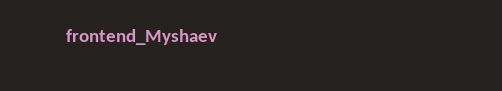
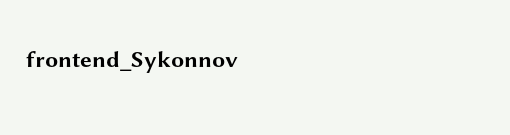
- frontend_Myshaev
+ frontend_Sykonnov

